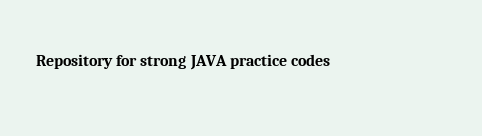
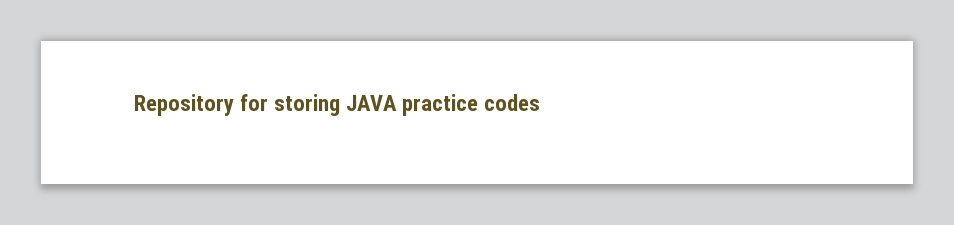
- Repository for strong JAVA practice codes
+ Repository for storing JAVA practice codes

